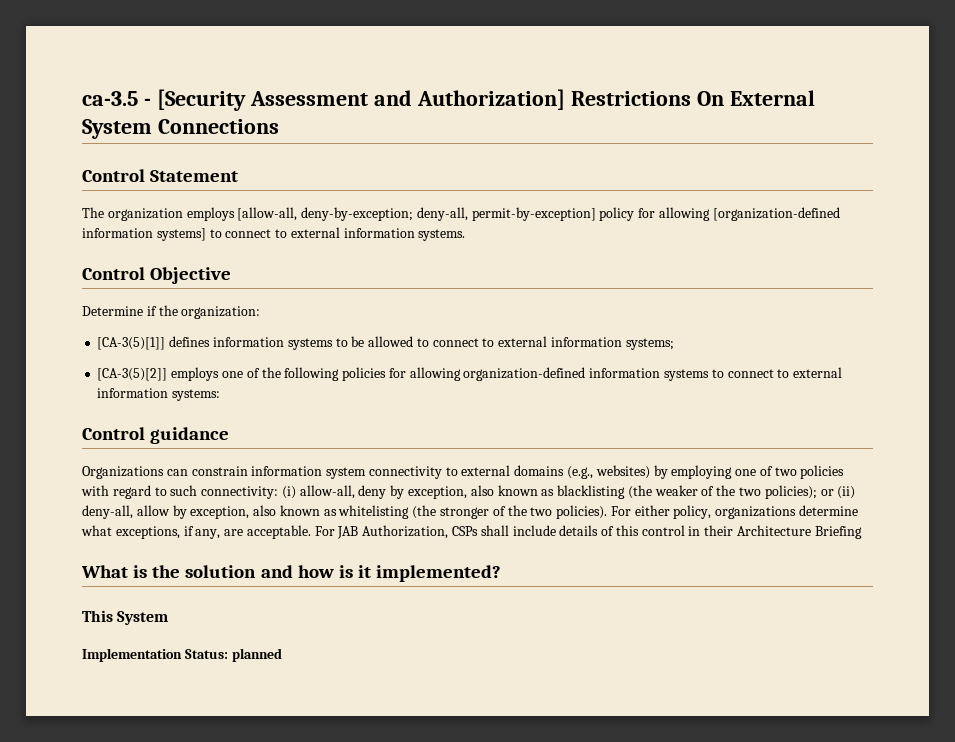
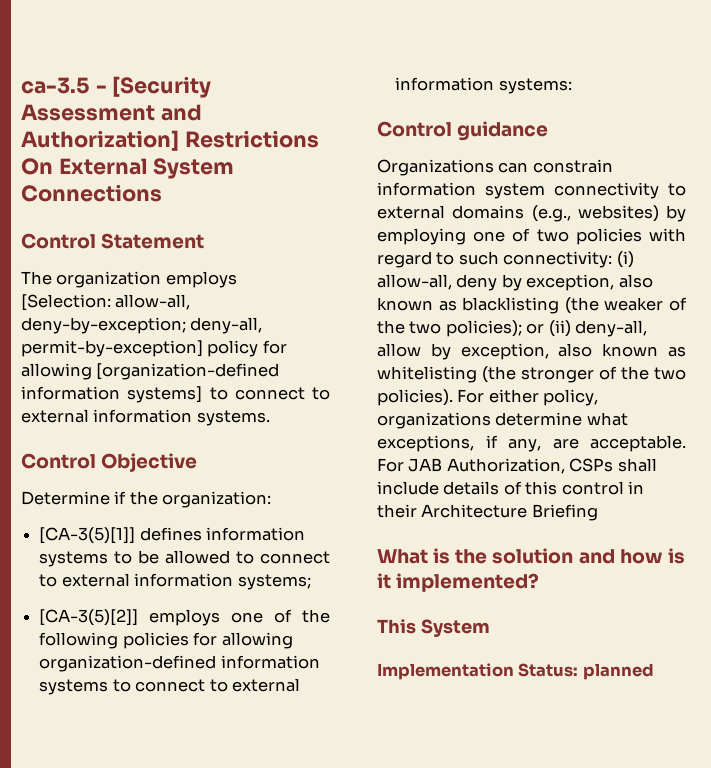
- The organization employs [allow-all, deny-by-exception; deny-all, permit-by-exception] policy for allowing [organization-defined information systems] to connect to external information systems.
+ The organization employs [Selection: allow-all, deny-by-exception; deny-all, permit-by-exception] policy for allowing [organization-defined information systems] to connect to external information systems.

